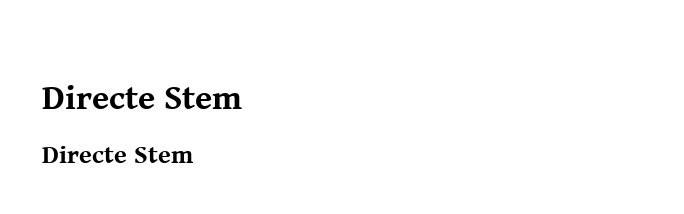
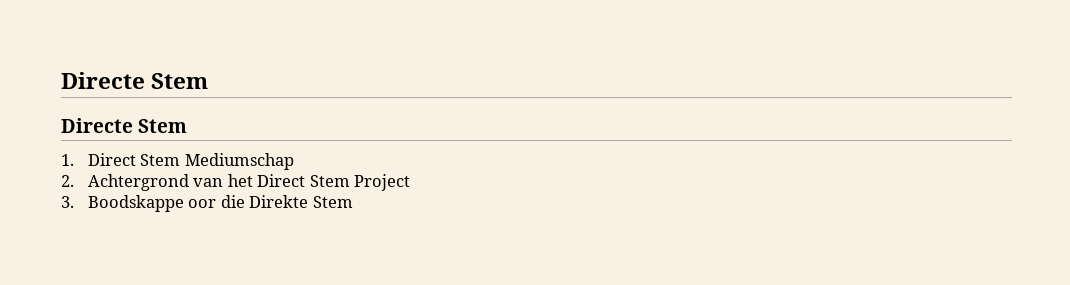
+ 1. Direct Stem Mediumschap
+ 2. Achtergrond van het Direct Stem Project
+ 3. Boodskappe oor die Direkte Stem

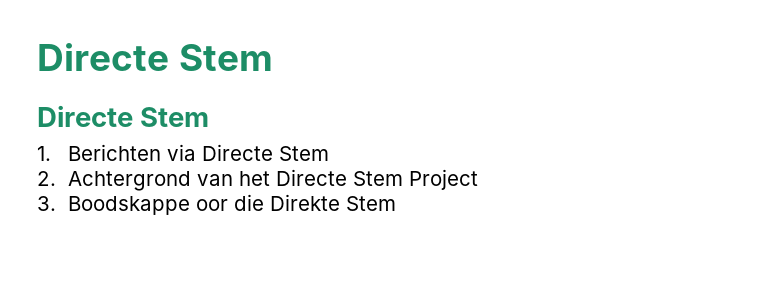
- 1. Direct Stem Mediumschap
+ 1. Berichten via Directe Stem
- 2. Achtergrond van het Direct Stem Project
+ 2. Achtergrond van het Directe Stem Project

